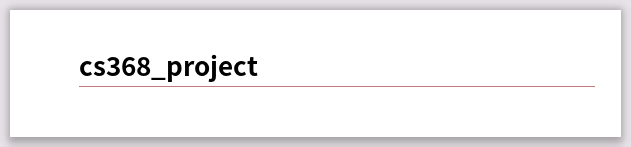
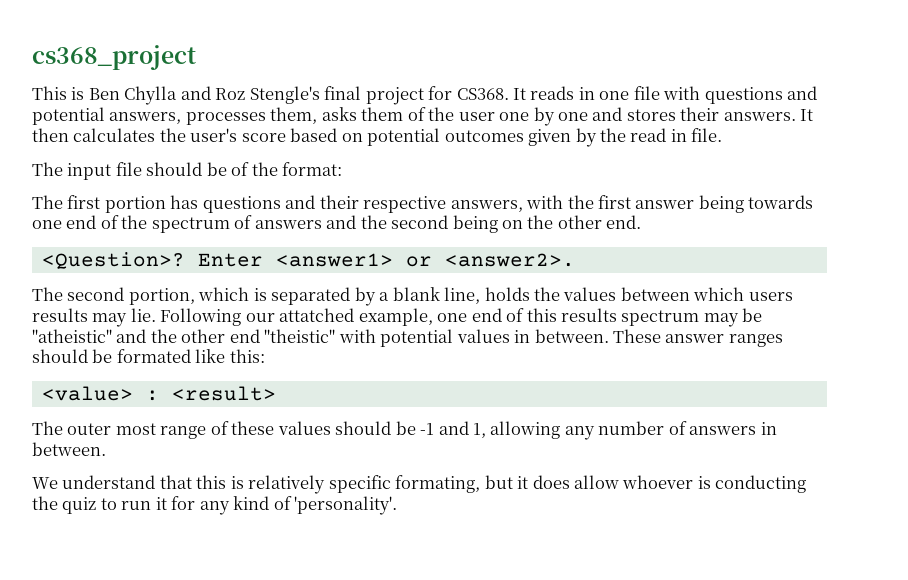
+ This is Ben Chylla and Roz Stengle's final project for CS368. It reads in one file with questions and potential answers, processes them, asks them of the user one by one and stores their answers. It then calculates the user's score based on potential outcomes given by the read in file.
+ The input file should be of the format:
+ The first portion has questions and their respective answers, with the first answer being towards one end of the spectrum of answers and the second being on the other end.
+ <Question>? Enter <answer1> or <answer2>.
+ The second portion, which is separated by a blank line, holds the values between which users results may lie. Following our attatched example, one end of this results spectrum may be "atheistic" and the other end "theistic" with potential values in between. These answer ranges should be formated like this:
+ <value> : <result>
+ The outer most range of these values should be -1 and 1, allowing any number of answers in between.
+ We understand that this is relatively specific formating, but it does allow whoever is conducting the quiz to run it for any kind of 'personality'.

